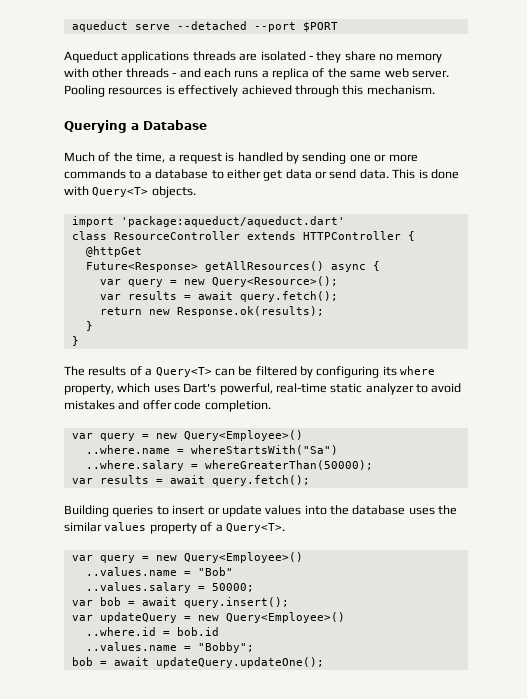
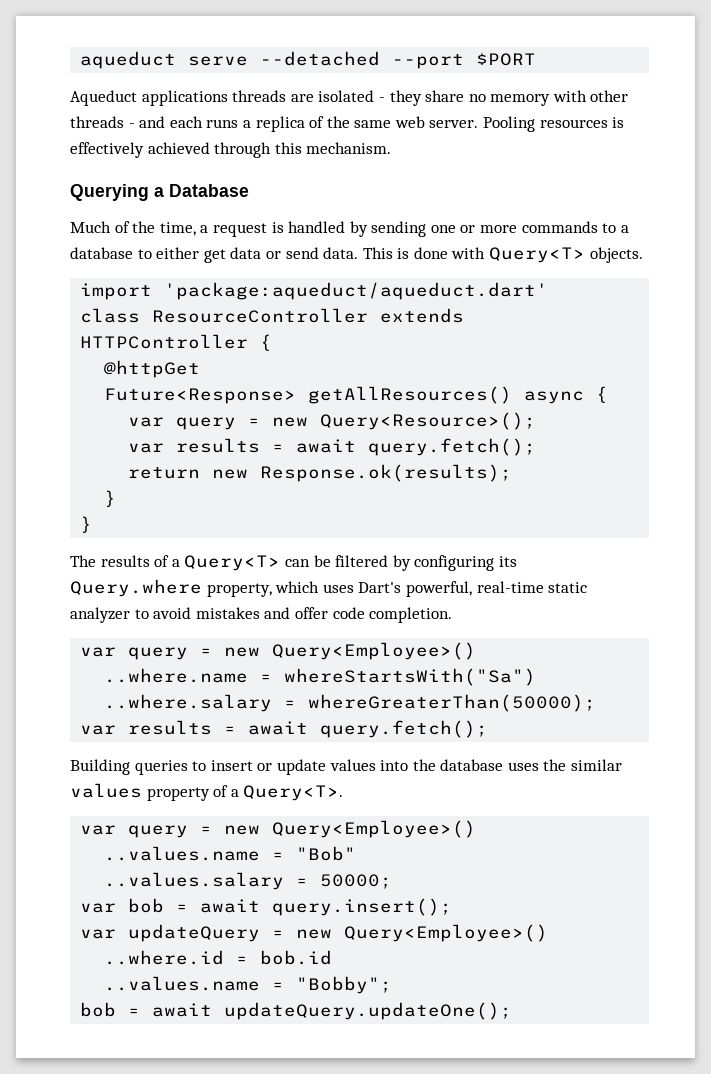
- The results of a Query<T> can be filtered by configuring its where property, which uses Dart's powerful, real-time static analyzer to avoid mistakes and offer code completion.
+ The results of a Query<T> can be filtered by configuring its Query.where property, which uses Dart's powerful, real-time static analyzer to avoid mistakes and offer code completion.

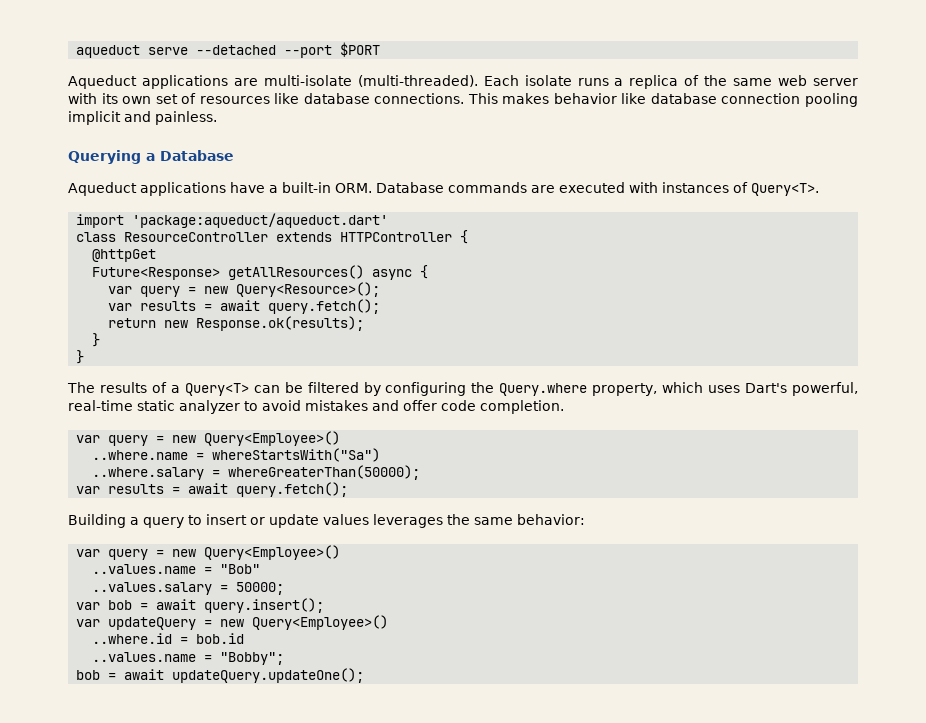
- Aqueduct applications threads are isolated - they share no memory with other threads - and each runs a replica of the same web server. Pooling resources is effectively achieved through this mechanism.
+ Aqueduct applications are multi-isolate (multi-threaded). Each isolate runs a replica of the same web server with its own set of resources like database connections. This makes behavior like database connection pooling implicit and painless.
  Querying a Database
- Much of the time, a request is handled by sending one or more commands to a database to either get data or send data. This is done with Query<T> objects.
+ Aqueduct applications have a built-in ORM. Database commands are executed with instances of Query<T>.
- The results of a Query<T> can be filtered by configuring its Query.where property, which uses Dart's powerful, real-time static analyzer to avoid mistakes and offer code completion.
+ The results of a Query<T> can be filtered by configuring the Query.where property, which uses Dart's powerful, real-time static analyzer to avoid mistakes and offer code completion.
- Building queries to insert or update values into the database uses the similar values property of a Query<T>.
+ Building a query to insert or update values leverages the same behavior:

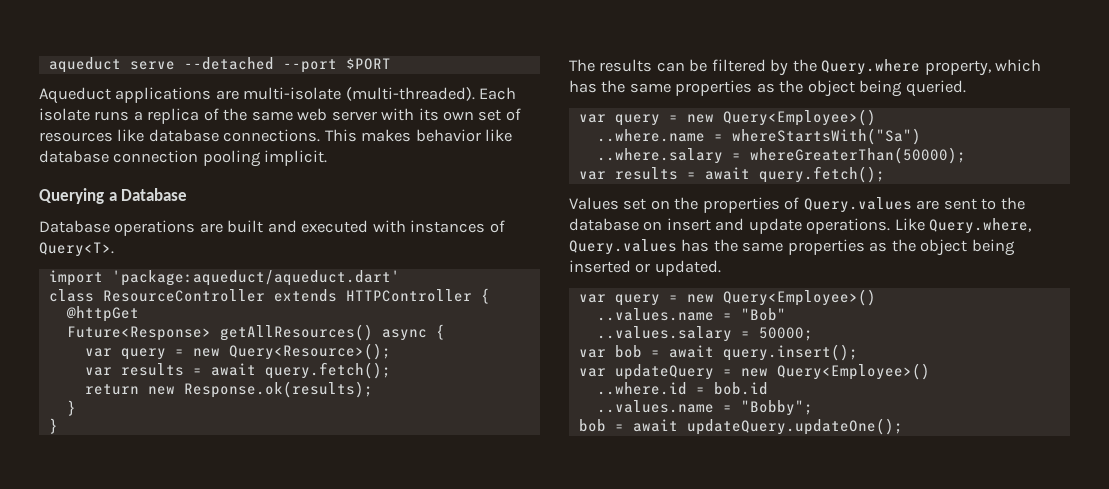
- This makes behavior like database connection pooling implicit and painless.
+ This makes behavior like database connection pooling implicit.
- Aqueduct applications have a built-in ORM. Database commands are executed with instances of Query<T>.
+ Database operations are built and executed with instances of Query<T>.
- The results of a Query<T> can be filtered by configuring the Query.where property, which uses Dart's powerful, real-time static analyzer to avoid mistakes and offer code completion.
+ The results can be filtered by the Query.where property, which has the same properties as the object being queried.
- Building a query to insert or update values leverages the same behavior:
+ Values set on the properties of Query.values are sent to the database on insert and update operations. Like Query.where, Query.values has the same properties as the object being inserted or updated.

